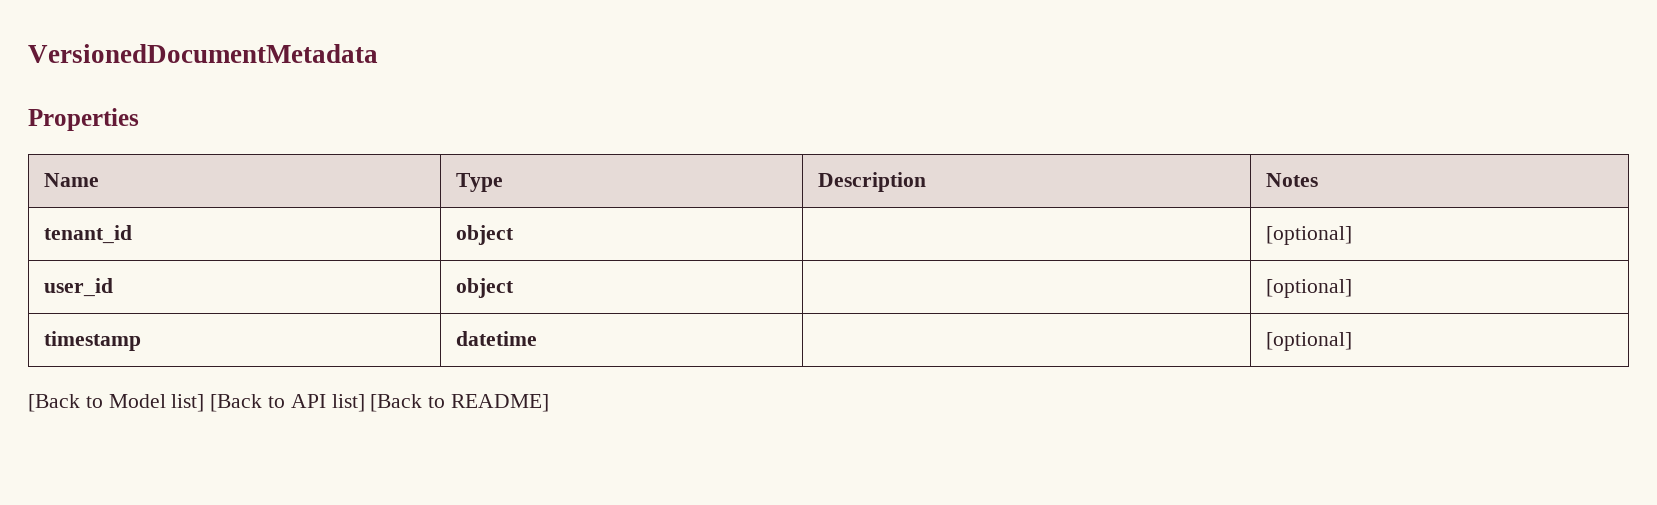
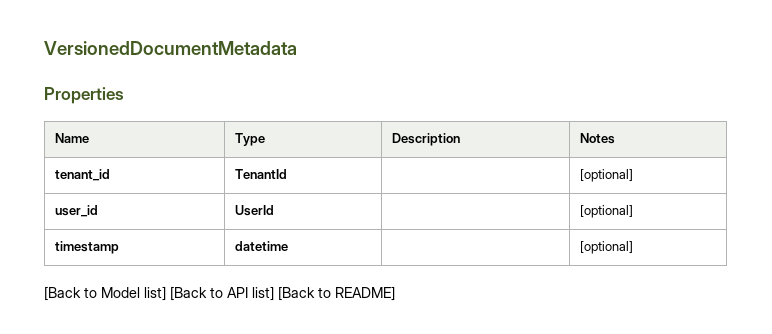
- tenant_id | object | | [optional]
+ tenant_id | TenantId | | [optional]
- user_id | object | | [optional]
+ user_id | UserId | | [optional]

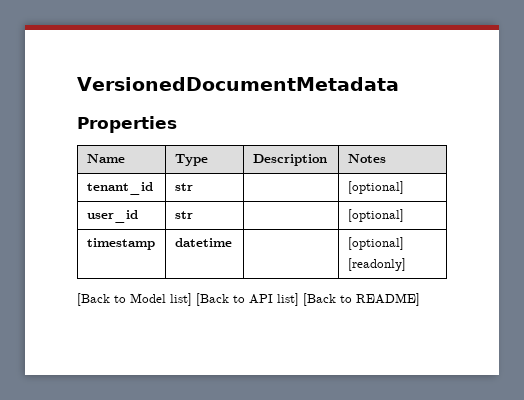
- tenant_id | TenantId | | [optional]
+ tenant_id | str | | [optional]
- user_id | UserId | | [optional]
+ user_id | str | | [optional]
- timestamp | datetime | | [optional]
+ timestamp | datetime | | [optional] [readonly]

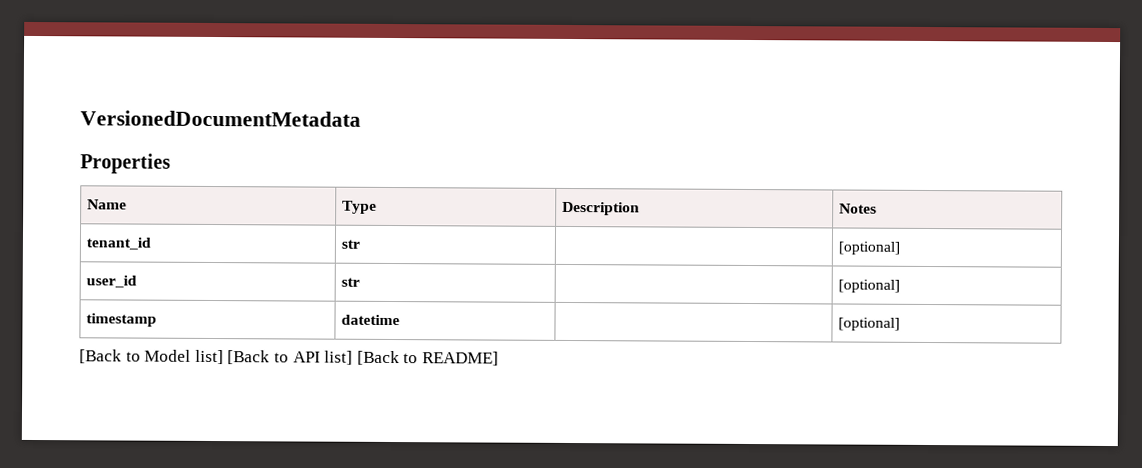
- timestamp | datetime | | [optional] [readonly]
+ timestamp | datetime | | [optional]

